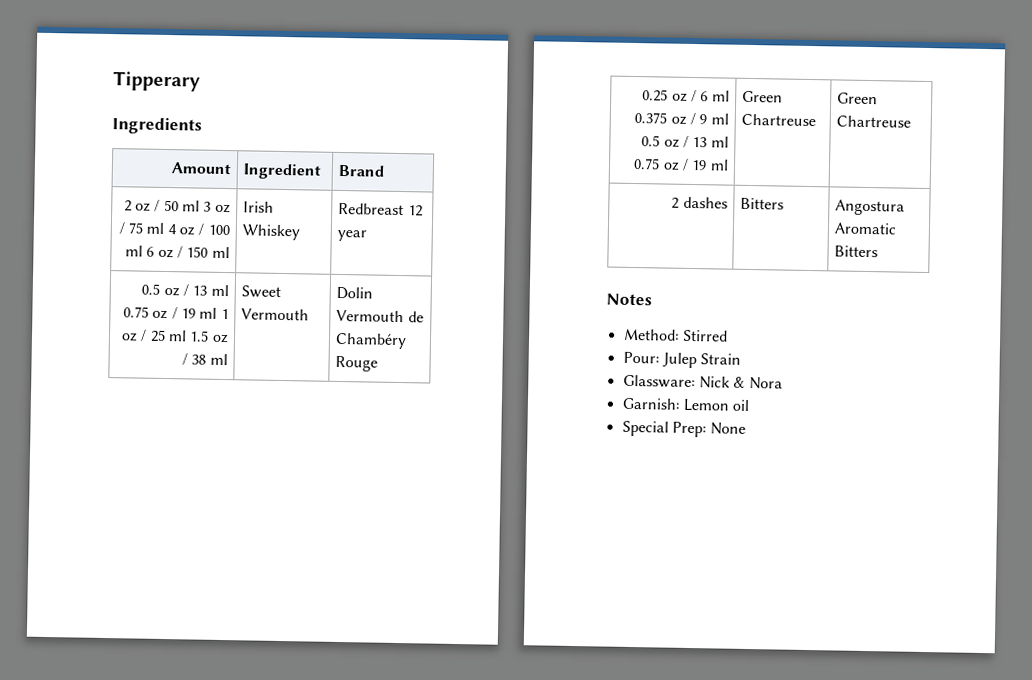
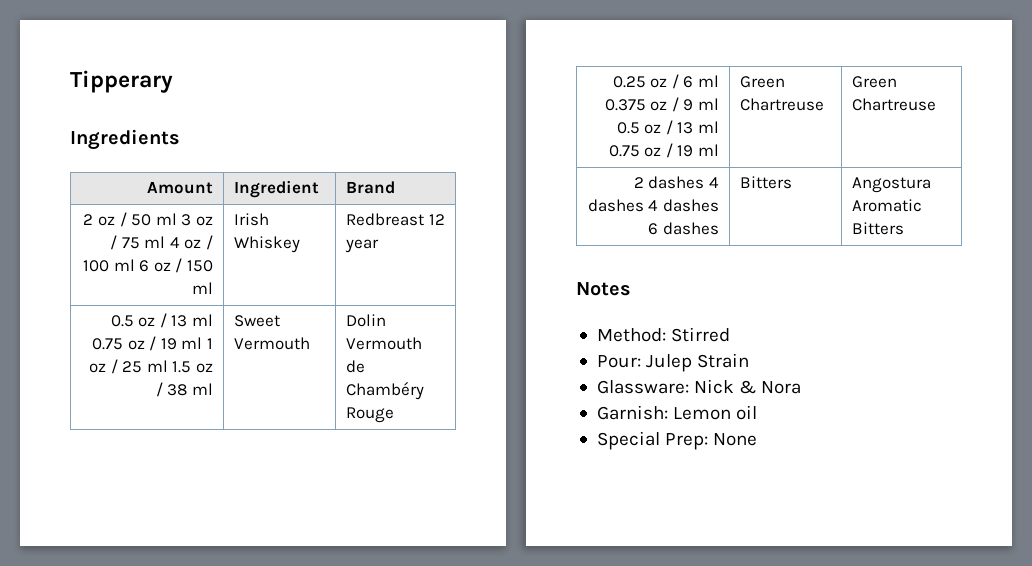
- 2 dashes | Bitters | Angostura Aromatic Bitters
+ 2 dashes 4 dashes 4 dashes 6 dashes | Bitters | Angostura Aromatic Bitters

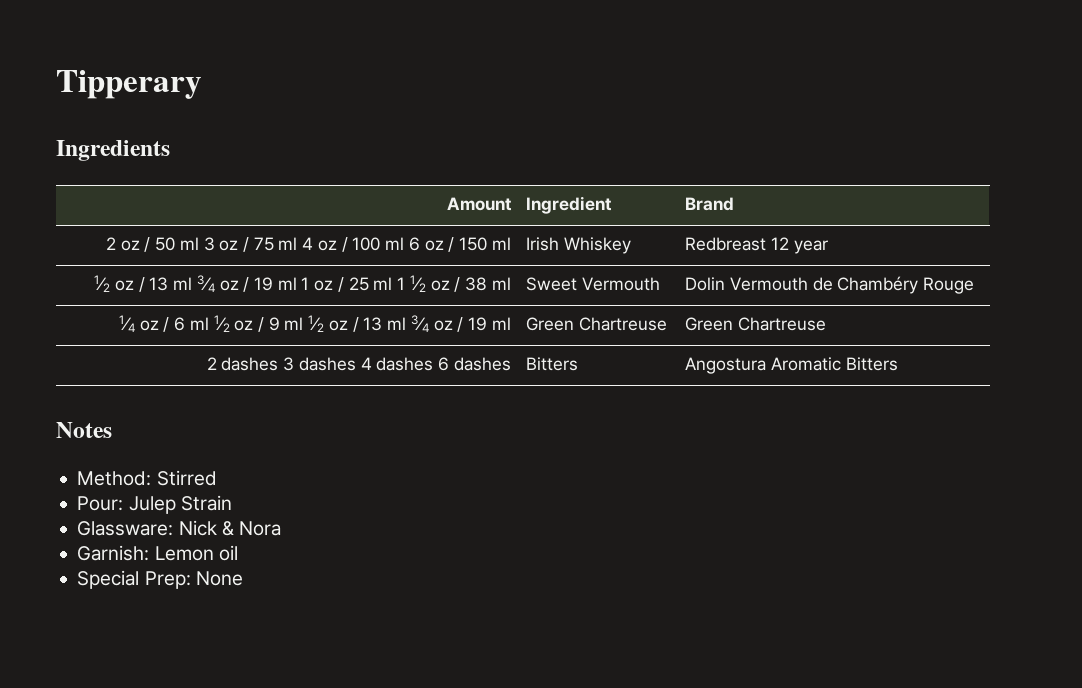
- 0.5 oz / 13 ml 0.75 oz / 19 ml 1 oz / 25 ml 1.5 oz / 38 ml | Sweet Vermouth | Dolin Vermouth de Chambéry Rouge
+ 1⁄2 oz / 13 ml 3⁄4 oz / 19 ml 1 oz / 25 ml 1 1⁄2 oz / 38 ml | Sweet Vermouth | Dolin Vermouth de Chambéry Rouge
- 0.25 oz / 6 ml 0.375 oz / 9 ml 0.5 oz / 13 ml 0.75 oz / 19 ml | Green Chartreuse | Green Chartreuse
+ 1⁄4 oz / 6 ml 1⁄2 oz / 9 ml 1⁄2 oz / 13 ml 3⁄4 oz / 19 ml | Green Chartreuse | Green Chartreuse
- 2 dashes 4 dashes 4 dashes 6 dashes | Bitters | Angostura Aromatic Bitters
+ 2 dashes 3 dashes 4 dashes 6 dashes | Bitters | Angostura Aromatic Bitters

